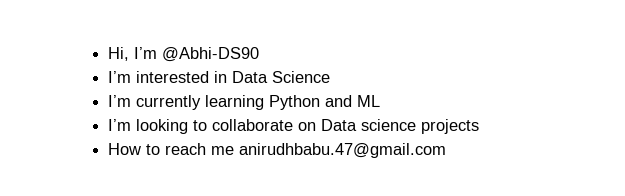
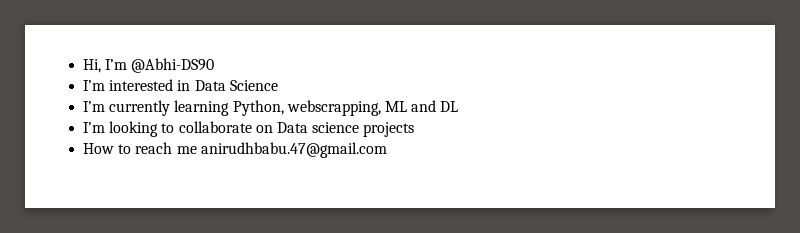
- I’m currently learning Python and ML
+ I’m currently learning Python, webscrapping, ML and DL

